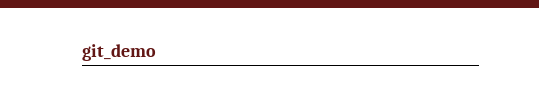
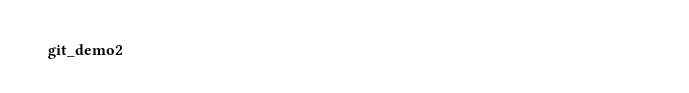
- git_demo
+ git_demo2

